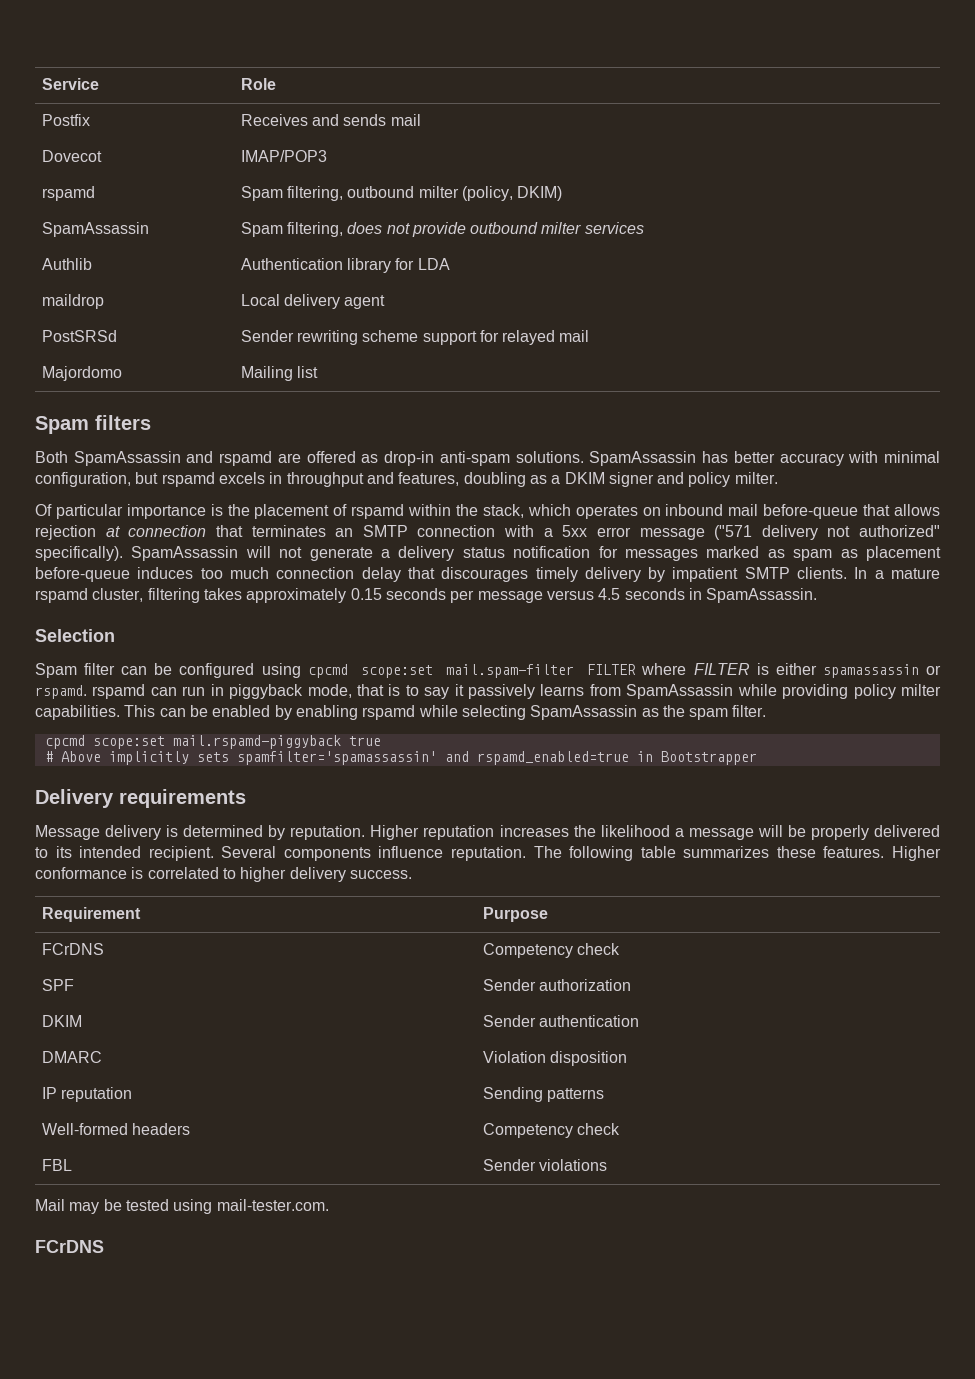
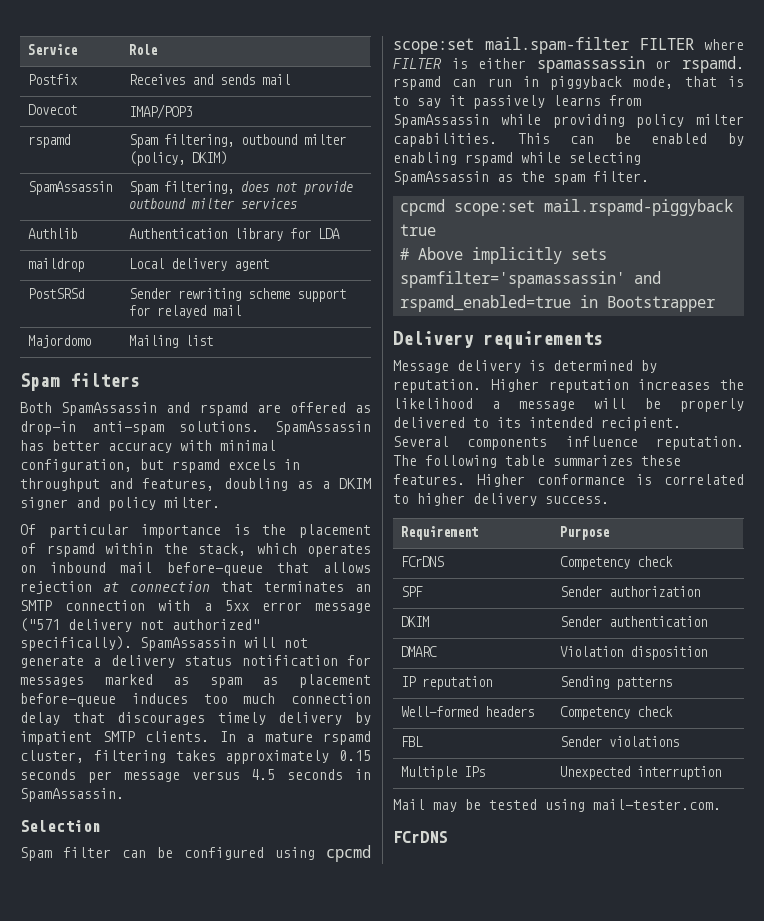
+ Multiple IPs | Unexpected interruption

